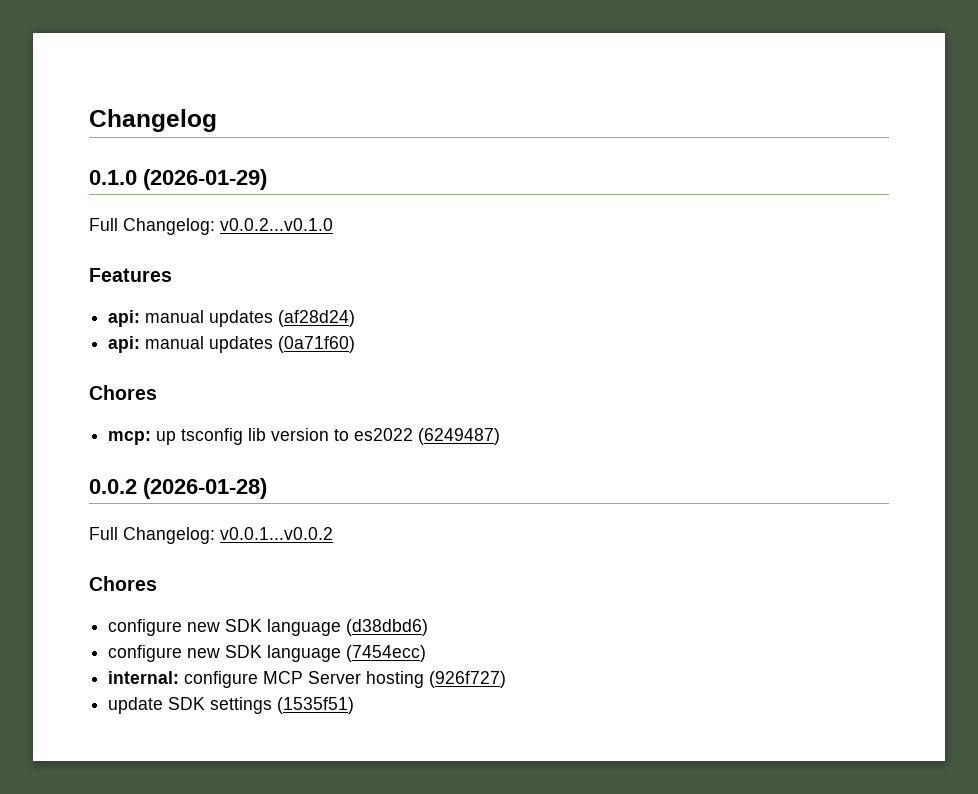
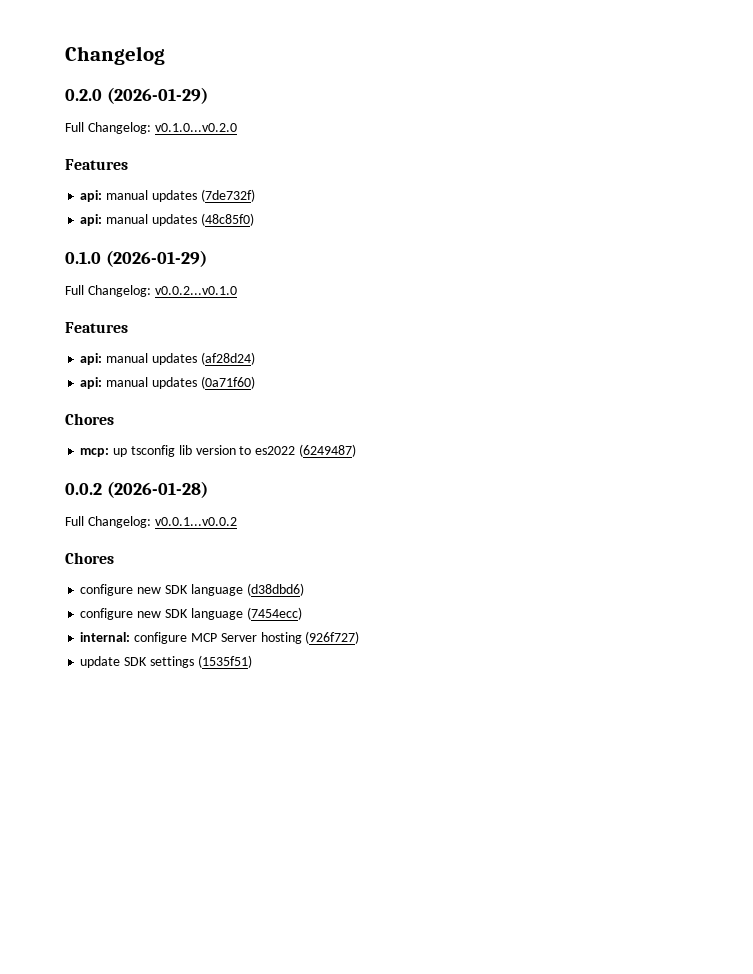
+ 0.2.0 (2026-01-29)
+ Full Changelog: v0.1.0...v0.2.0
+ Features
+ api: manual updates (7de732f)
+ api: manual updates (48c85f0)

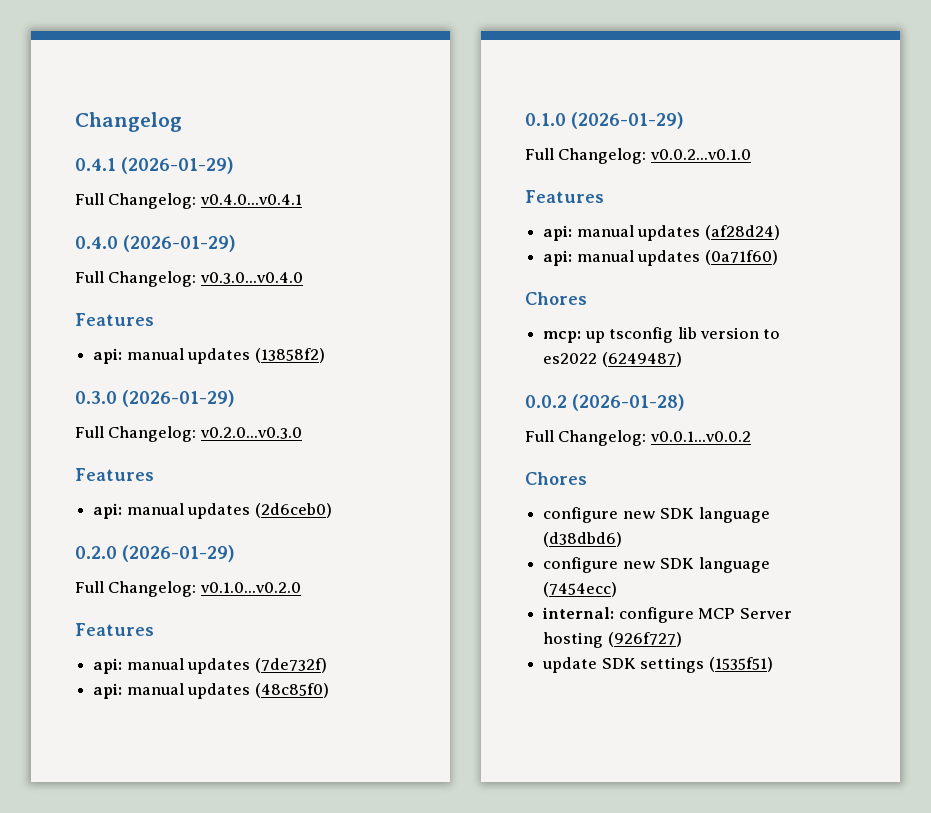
+ 0.4.1 (2026-01-29)
+ Full Changelog: v0.4.0...v0.4.1
+ 0.4.0 (2026-01-29)
+ Full Changelog: v0.3.0...v0.4.0
+ Features
+ api: manual updates (13858f2)
+ 0.3.0 (2026-01-29)
+ Full Changelog: v0.2.0...v0.3.0
+ Features
+ api: manual updates (2d6ceb0)

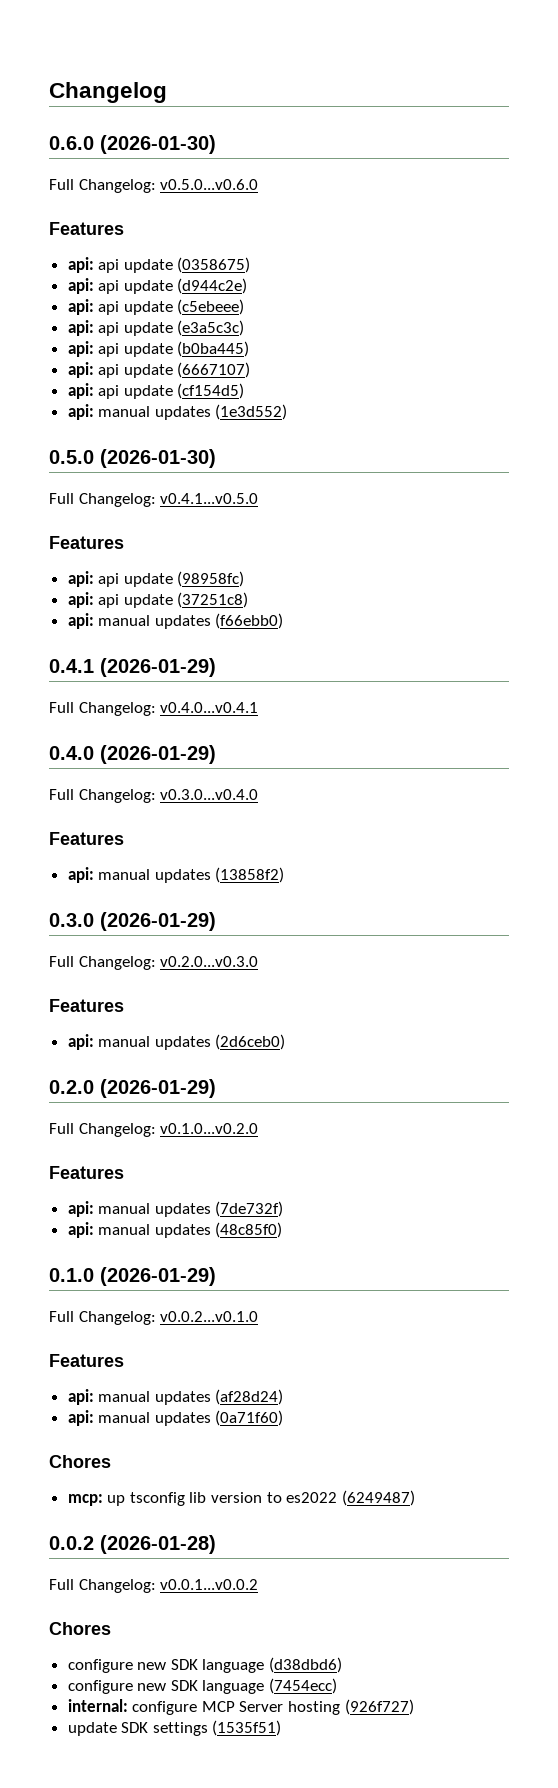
+ 0.6.0 (2026-01-30)
+ Full Changelog: v0.5.0...v0.6.0
+ Features
+ api: api update (0358675)
+ api: api update (d944c2e)
+ api: api update (c5ebeee)
+ api: api update (e3a5c3c)
+ api: api update (b0ba445)
+ api: api update (6667107)
+ api: api update (cf154d5)
+ api: manual updates (1e3d552)
+ 0.5.0 (2026-01-30)
+ Full Changelog: v0.4.1...v0.5.0
+ Features
+ api: api update (98958fc)
+ api: api update (37251c8)
+ api: manual updates (f66ebb0)

